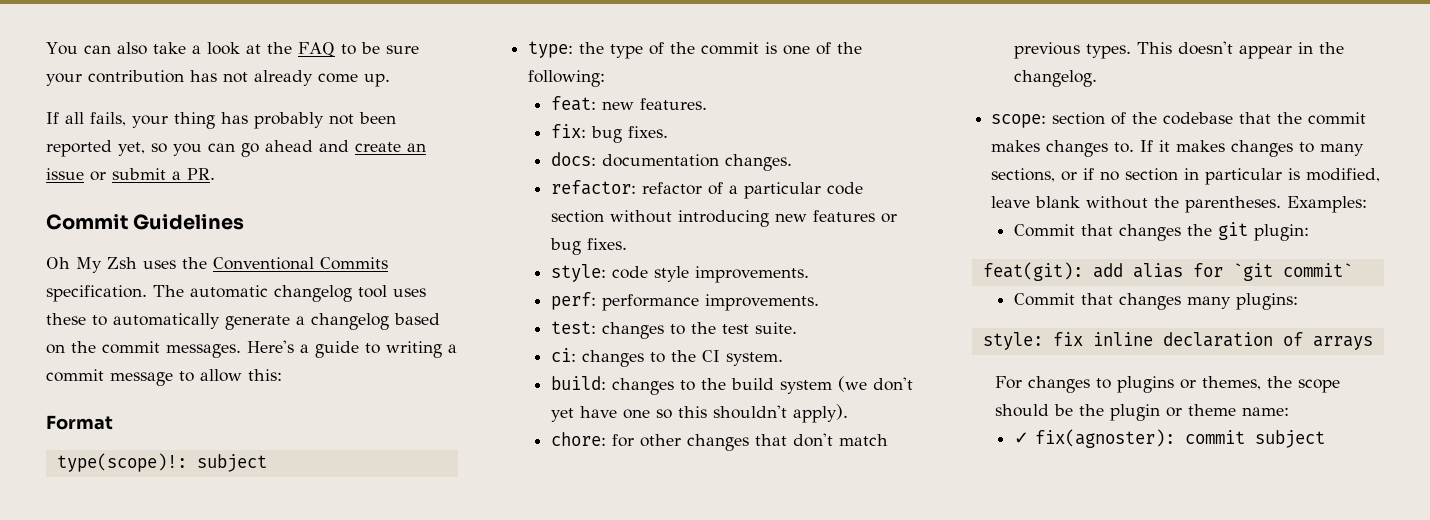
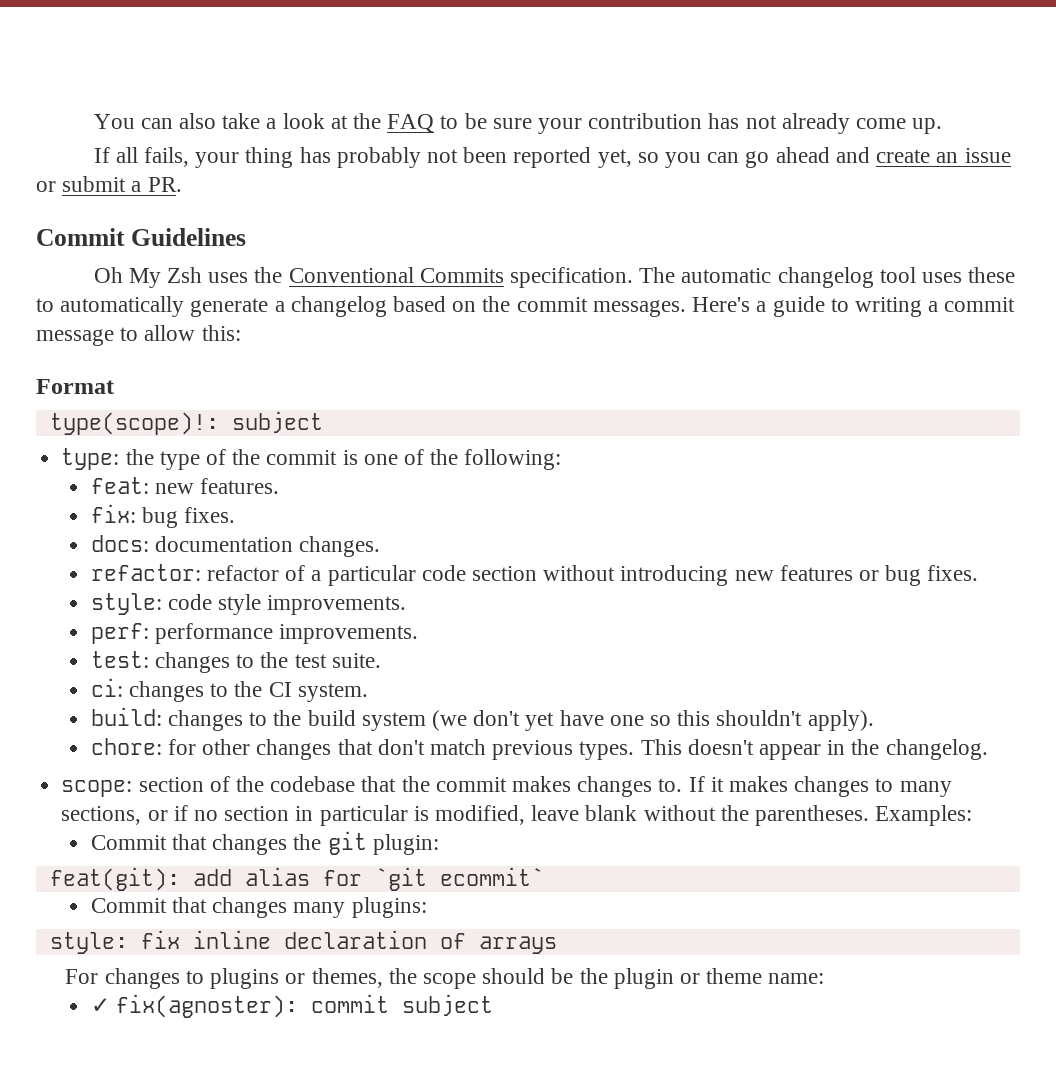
- feat(git): add alias for `git commit`
+ feat(git): add alias for `git ecommit`

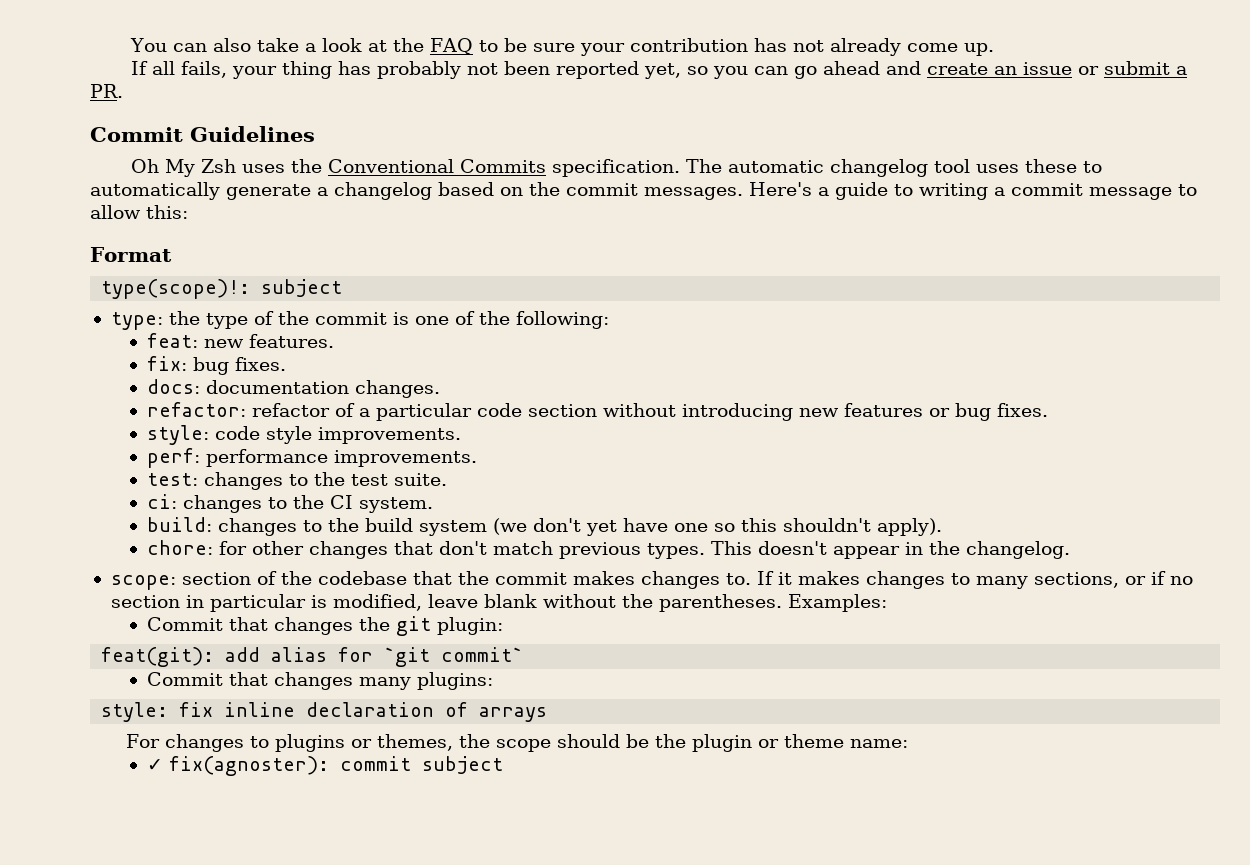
- feat(git): add alias for `git ecommit`
+ feat(git): add alias for `git commit`

